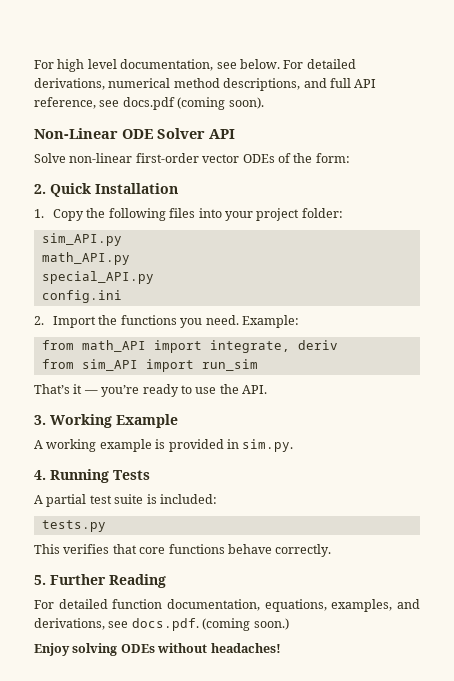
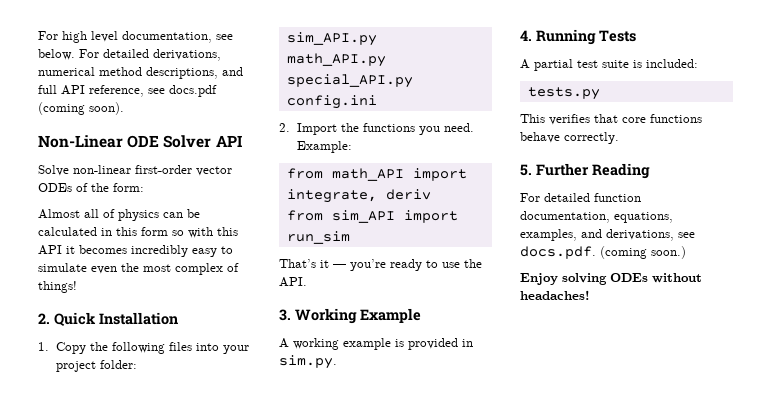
+ Almost all of physics can be calculated in this form so with this API it becomes incredibly easy to simulate even the most complex of things!

